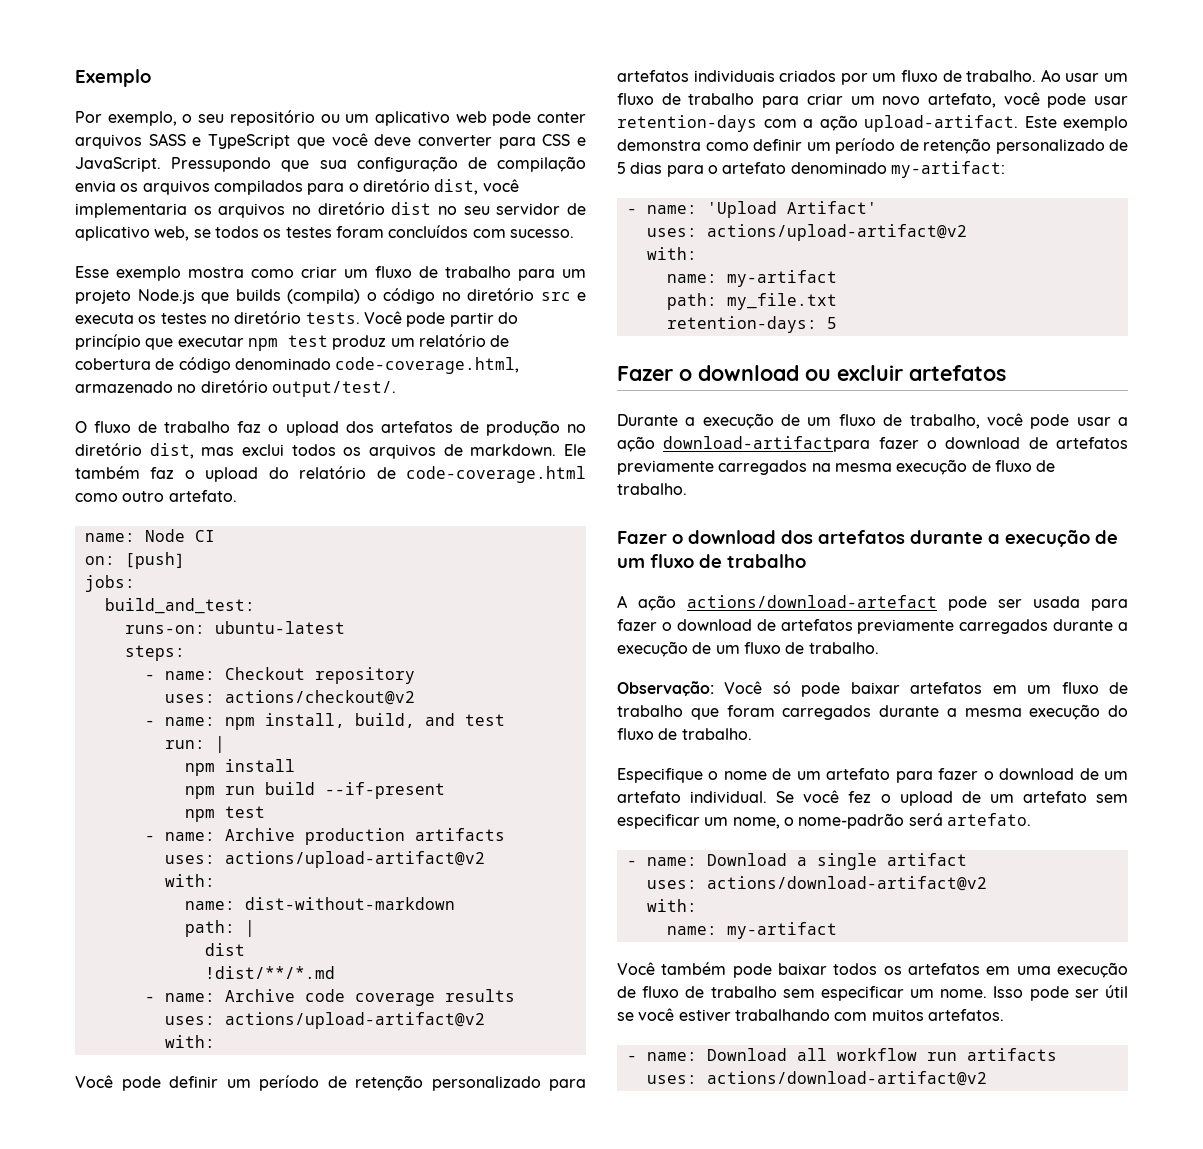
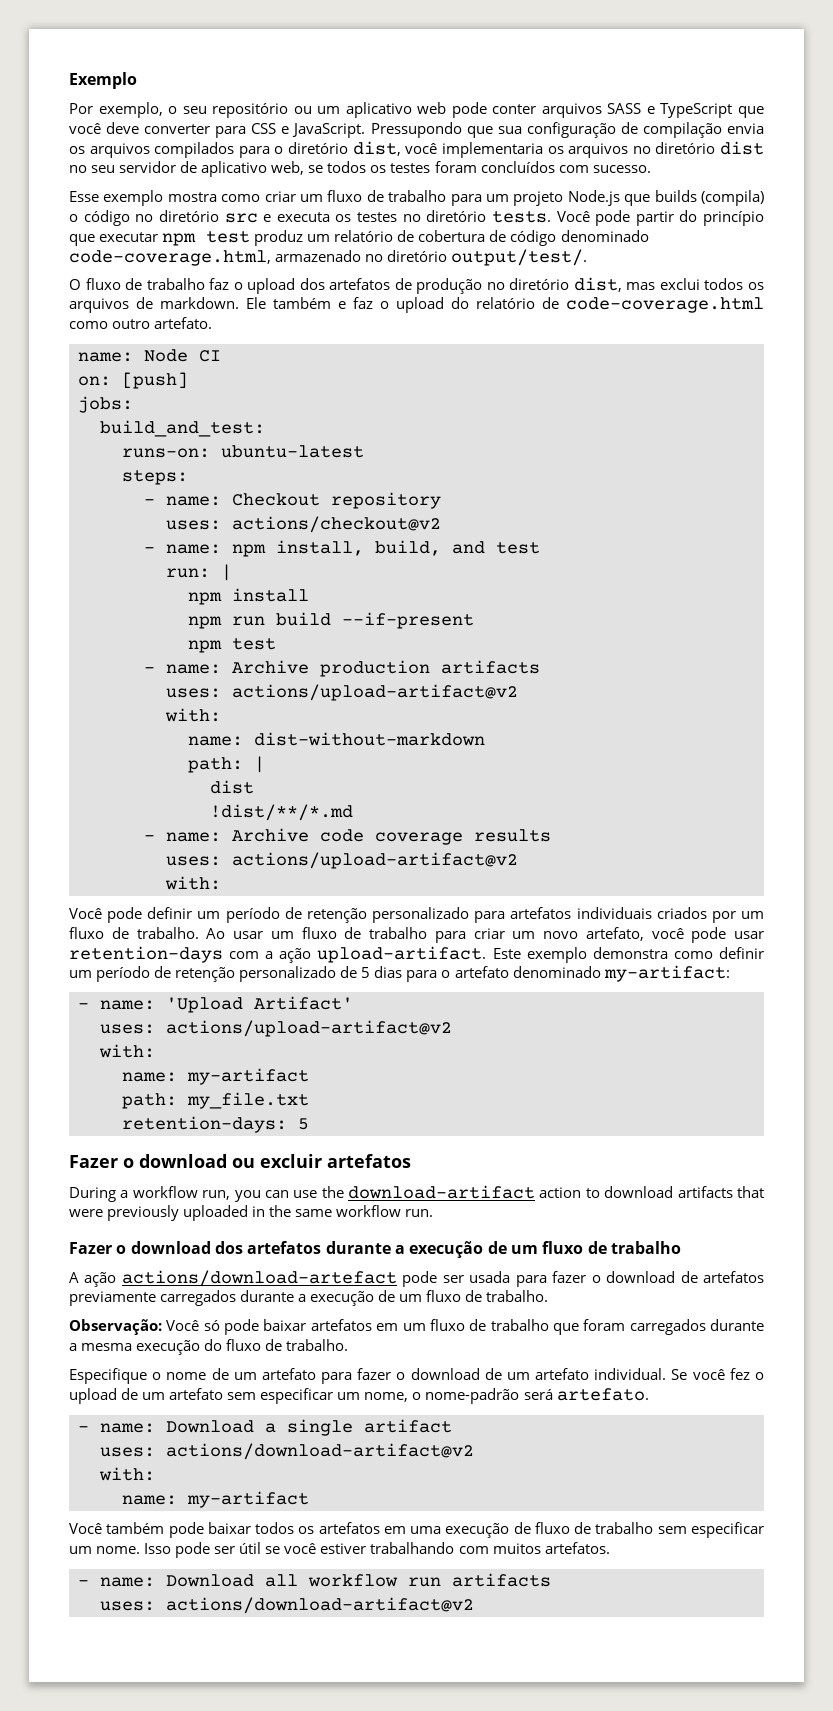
- Ele também faz o upload do relatório de code-coverage.html como outro artefato.
+ Ele também e faz o upload do relatório de code-coverage.html como outro artefato.
- Durante a execução de um fluxo de trabalho, você pode usar a ação download-artifactpara fazer o download de artefatos previamente carregados na mesma execução de fluxo de trabalho.
+ During a workflow run, you can use the download-artifact action to download artifacts that were previously uploaded in the same workflow run.

